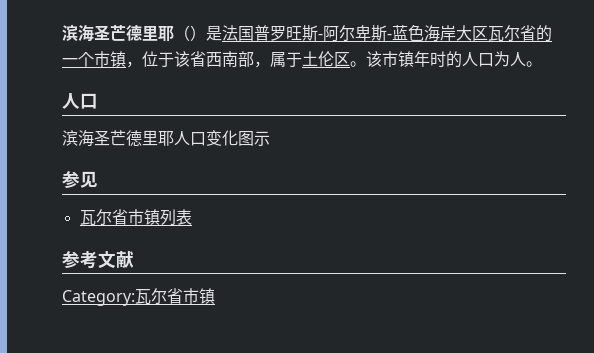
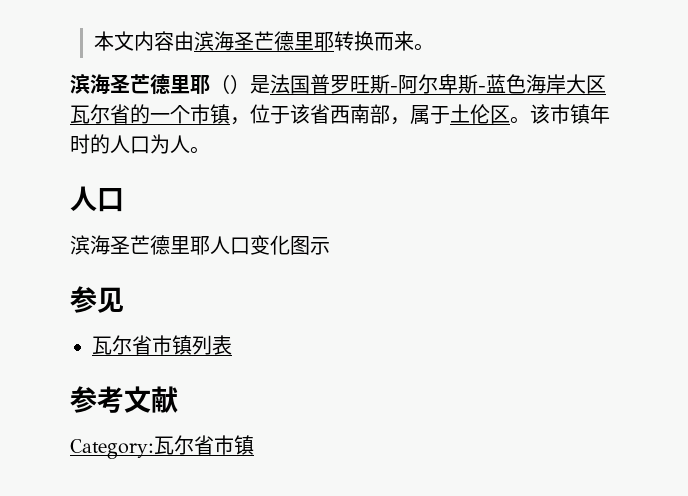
+ 本文内容由滨海圣芒德里耶转换而来。

